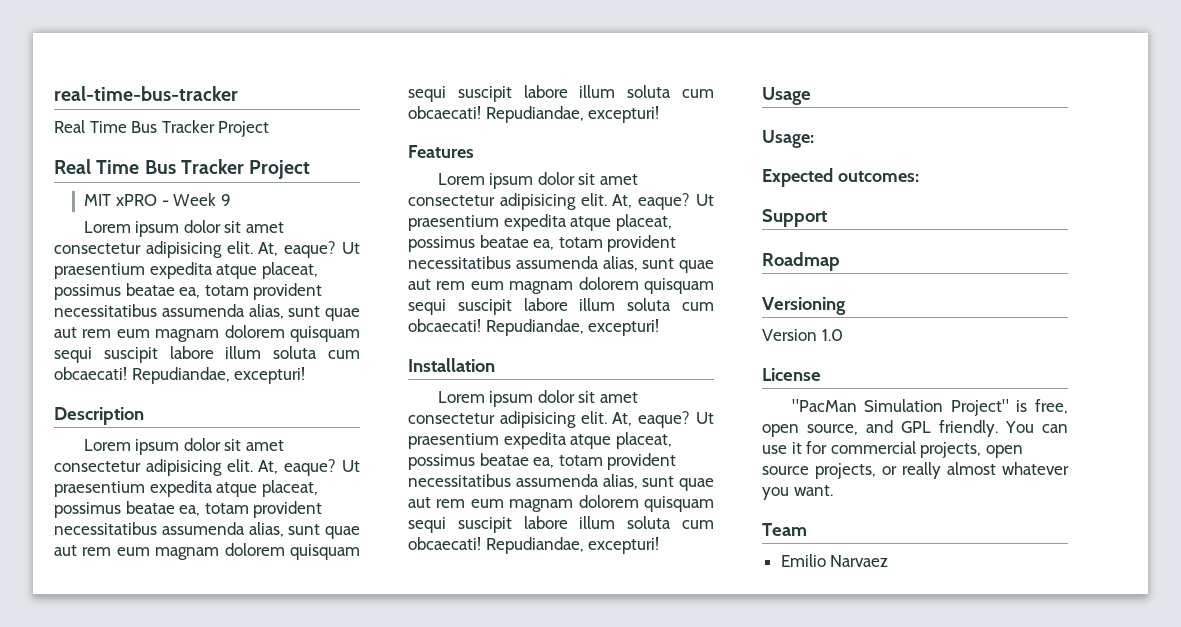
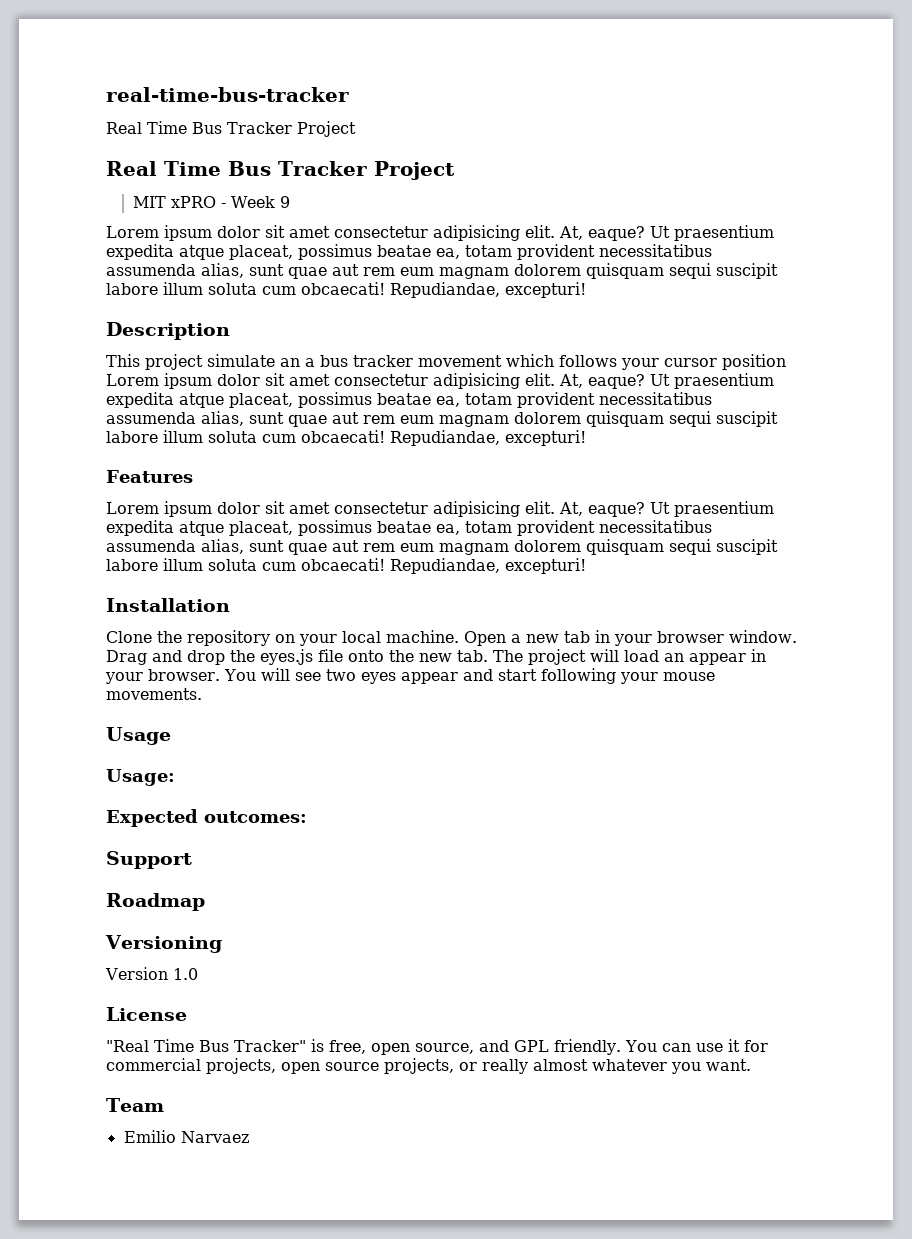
  Description
- Lorem ipsum dolor sit amet consectetur adipisicing elit.
+ This project simulate an a bus tracker movement which follows your cursor position Lorem ipsum dolor sit amet consectetur adipisicing elit.
  Installation
- Lorem ipsum dolor sit amet consectetur adipisicing elit. At, eaque? Ut praesentium expedita atque placeat, possimus beatae ea, totam provident necessitatibus assumenda alias, sunt quae aut rem eum magnam dolorem quisquam sequi suscipit labore illum soluta cum obcaecati! Repudiandae, excepturi!
+ Clone the repository on your local machine. Open a new tab in your browser window. Drag and drop the eyes.js file onto the new tab. The project will load an appear in your browser. You will see two eyes appear and start following your mouse movements.
- "PacMan Simulation Project" is free, open source, and GPL friendly.
+ "Real Time Bus Tracker" is free, open source, and GPL friendly.

